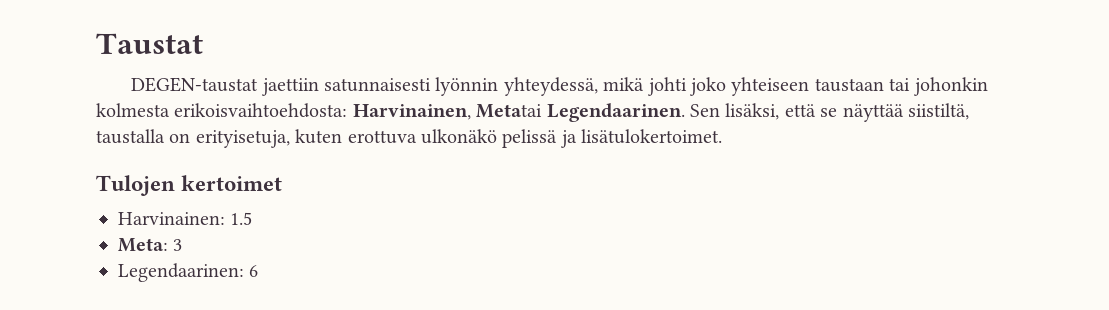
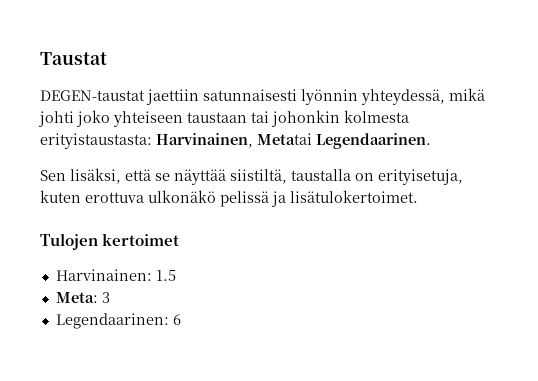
- DEGEN-taustat jaettiin satunnaisesti lyönnin yhteydessä, mikä johti joko yhteiseen taustaan tai johonkin kolmesta erikoisvaihtoehdosta: Harvinainen, Metatai Legendaarinen. Sen lisäksi, että se näyttää siistiltä, taustalla on erityisetuja, kuten erottuva ulkonäkö pelissä ja lisätulokertoimet.
+ DEGEN-taustat jaettiin satunnaisesti lyönnin yhteydessä, mikä johti joko yhteiseen taustaan tai johonkin kolmesta erityistaustasta: Harvinainen, Metatai Legendaarinen.
+ Sen lisäksi, että se näyttää siistiltä, taustalla on erityisetuja, kuten erottuva ulkonäkö pelissä ja lisätulokertoimet.

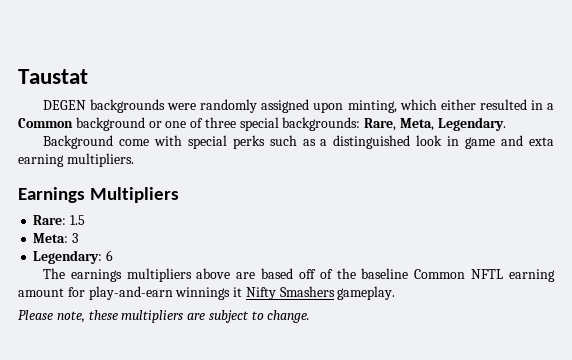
- DEGEN-taustat jaettiin satunnaisesti lyönnin yhteydessä, mikä johti joko yhteiseen taustaan tai johonkin kolmesta erityistaustasta: Harvinainen, Metatai Legendaarinen.
- Sen lisäksi, että se näyttää siistiltä, taustalla on erityisetuja, kuten erottuva ulkonäkö pelissä ja lisätulokertoimet.
- Tulojen kertoimet
- Harvinainen: 1.5
+ DEGEN backgrounds were randomly assigned upon minting, which either resulted in a Common background or one of three special backgrounds: Rare, Meta, Legendary.
+ Background come with special perks such as a distinguished look in game and exta earning multipliers.
+ Earnings Multipliers
+ Rare: 1.5
- Legendaarinen: 6
+ Legendary: 6
+ The earnings multipliers above are based off of the baseline Common NFTL earning amount for play-and-earn winnings it Nifty Smashers gameplay.
+ Please note, these multipliers are subject to change.

